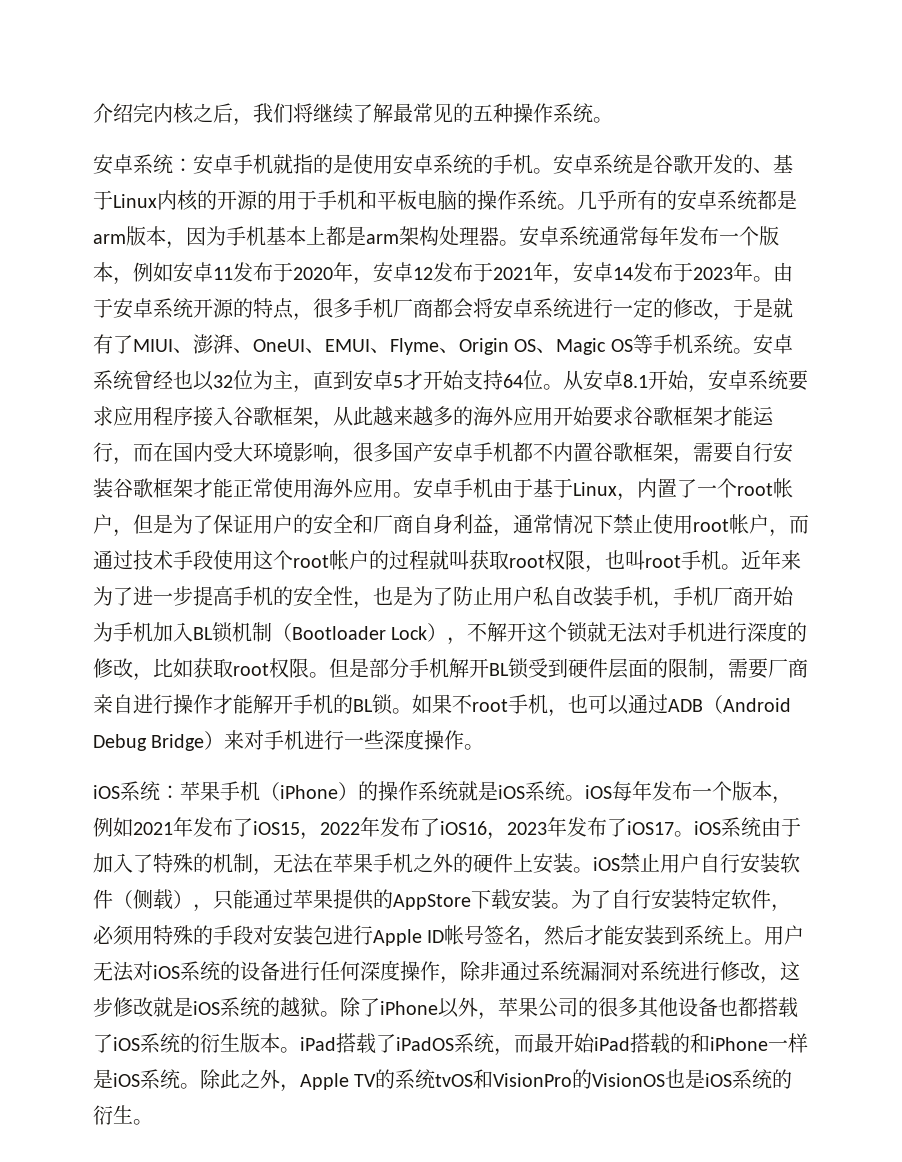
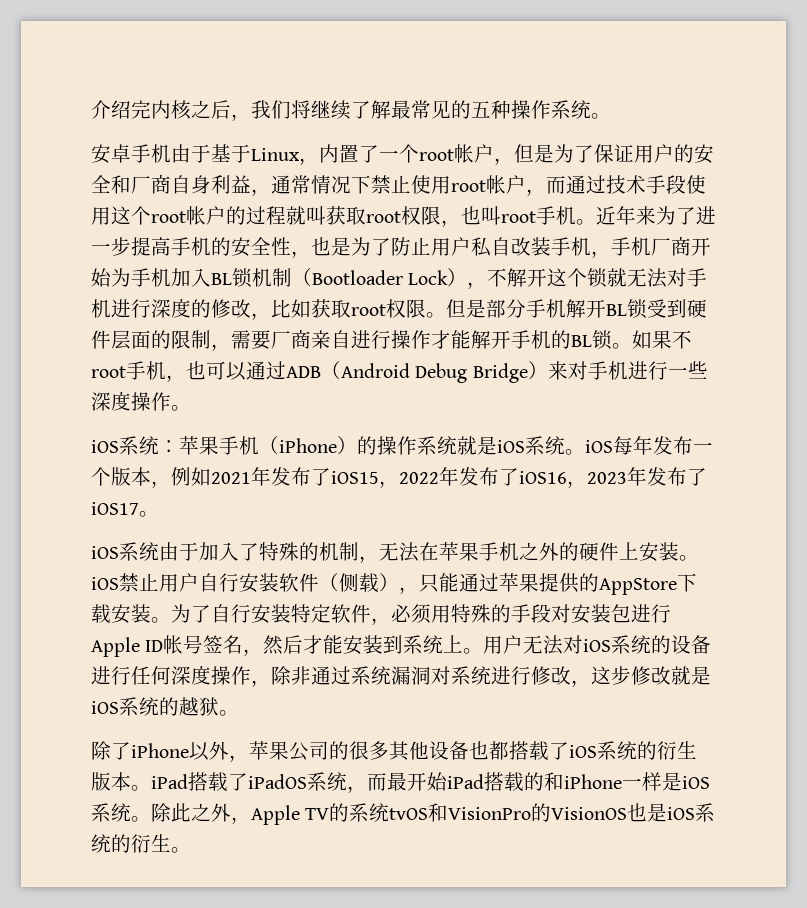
- 安卓系统：安卓手机就指的是使用安卓系统的手机。安卓系统是谷歌开发的、基于Linux内核的开源的用于手机和平板电脑的操作系统。几乎所有的安卓系统都是arm版本，因为手机基本上都是arm架构处理器。安卓系统通常每年发布一个版本，例如安卓11发布于2020年，安卓12发布于2021年，安卓14发布于2023年。由于安卓系统开源的特点，很多手机厂商都会将安卓系统进行一定的修改，于是就有了MIUI、澎湃、OneUI、EMUI、Flyme、Origin OS、Magic OS等手机系统。安卓系统曾经也以32位为主，直到安卓5才开始支持64位。从安卓8.1开始，安卓系统要求应用程序接入谷歌框架，从此越来越多的海外应用开始要求谷歌框架才能运行，而在国内受大环境影响，很多国产安卓手机都不内置谷歌框架，需要自行安装谷歌框架才能正常使用海外应用。安卓手机由于基于Linux，内置了一个root帐户，但是为了保证用户的安全和厂商自身利益，通常情况下禁止使用root帐户，而通过技术手段使用这个root帐户的过程就叫获取root权限，也叫root手机。
+ 安卓手机由于基于Linux，内置了一个root帐户，但是为了保证用户的安全和厂商自身利益，通常情况下禁止使用root帐户，而通过技术手段使用这个root帐户的过程就叫获取root权限，也叫root手机。
- 苹果手机（iPhone）的操作系统就是iOS系统。iOS每年发布一个版本，例如2021年发布了iOS15，2022年发布了iOS16，2023年发布了iOS17。iOS系统由于加入了特殊的机制，无法在苹果手机之外的硬件上安装。iOS禁止用户自行安装软件（侧载），只能通过苹果提供的AppStore下载安装。
+ 苹果手机（iPhone）的操作系统就是iOS系统。iOS每年发布一个版本，例如2021年发布了iOS15，2022年发布了iOS16，2023年发布了iOS17。
+ iOS系统由于加入了特殊的机制，无法在苹果手机之外的硬件上安装。iOS禁止用户自行安装软件（侧载），只能通过苹果提供的AppStore下载安装。
- 用户无法对iOS系统的设备进行任何深度操作，除非通过系统漏洞对系统进行修改，这步修改就是iOS系统的越狱。除了iPhone以外，苹果公司的很多其他设备也都搭载了iOS系统的衍生版本。iPad搭载了iPadOS系统，而最开始iPad搭载的和iPhone一样是iOS系统。
+ 用户无法对iOS系统的设备进行任何深度操作，除非通过系统漏洞对系统进行修改，这步修改就是iOS系统的越狱。
+ 除了iPhone以外，苹果公司的很多其他设备也都搭载了iOS系统的衍生版本。iPad搭载了iPadOS系统，而最开始iPad搭载的和iPhone一样是iOS系统。

